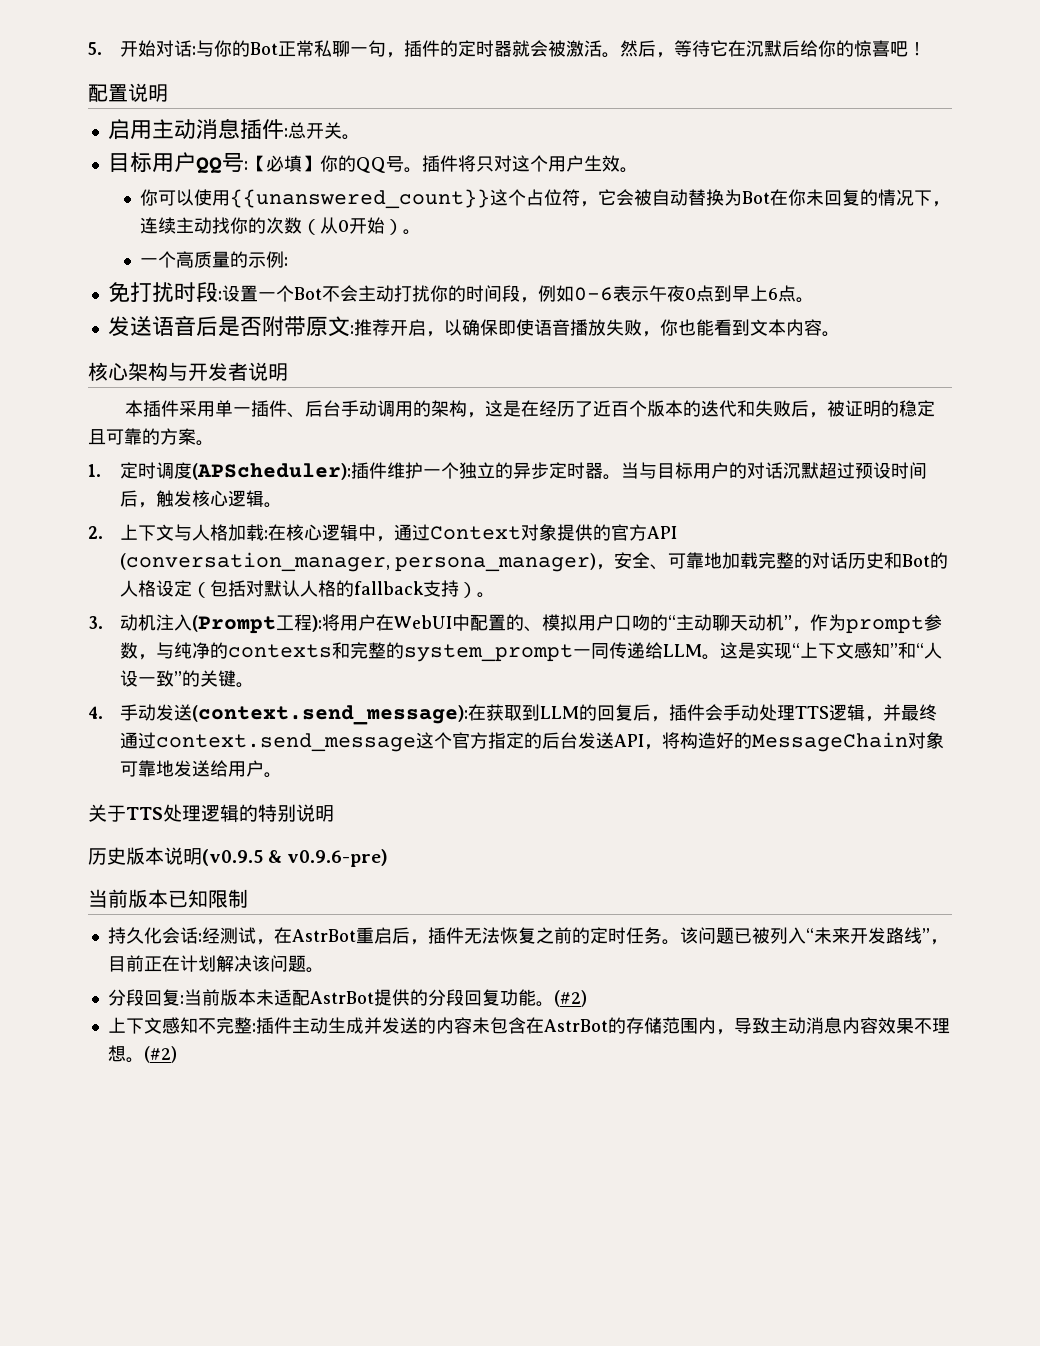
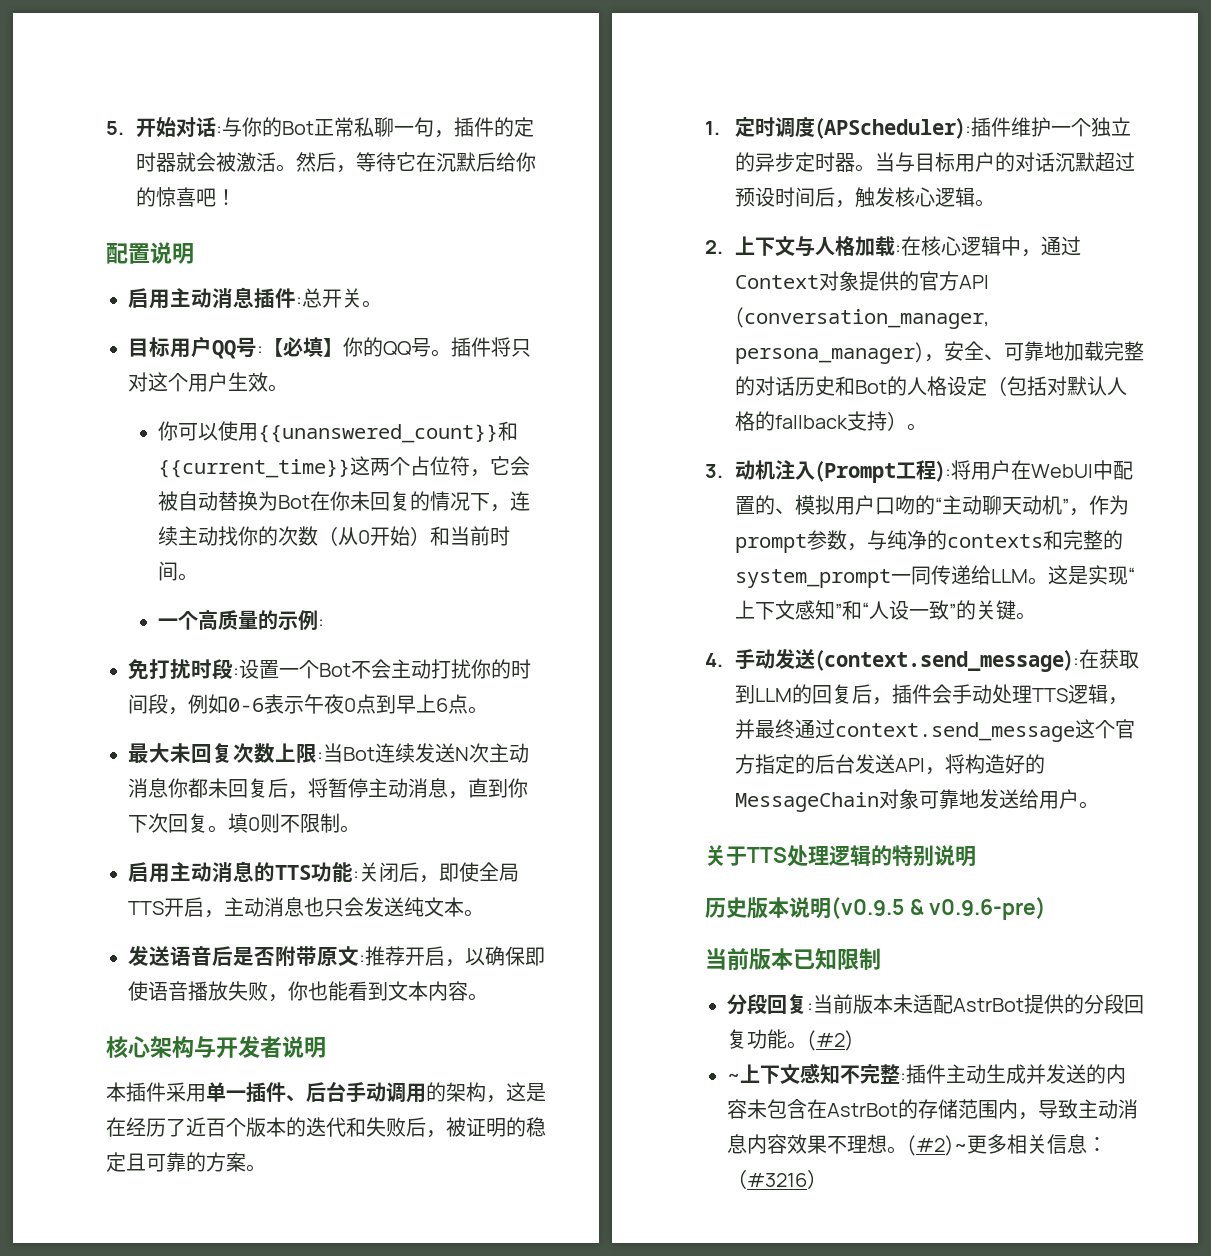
- 你可以使用{{unanswered_count}}这个占位符，它会被自动替换为Bot在你未回复的情况下，连续主动找你的次数（从0开始）。
+ 你可以使用{{unanswered_count}}和{{current_time}}这两个占位符，它会被自动替换为Bot在你未回复的情况下，连续主动找你的次数（从0开始）和当前时间。
+ 最大未回复次数上限:当Bot连续发送N次主动消息你都未回复后，将暂停主动消息，直到你下次回复。填0则不限制。
+ 启用主动消息的TTS功能:关闭后，即使全局TTS开启，主动消息也只会发送纯文本。
- 持久化会话:经测试，在AstrBot重启后，插件无法恢复之前的定时任务。该问题已被列入“未来开发路线”，目前正在计划解决该问题。
- 上下文感知不完整:插件主动生成并发送的内容未包含在AstrBot的存储范围内，导致主动消息内容效果不理想。(#2)
+ ~上下文感知不完整:插件主动生成并发送的内容未包含在AstrBot的存储范围内，导致主动消息内容效果不理想。(#2)~更多相关信息：（#3216）

